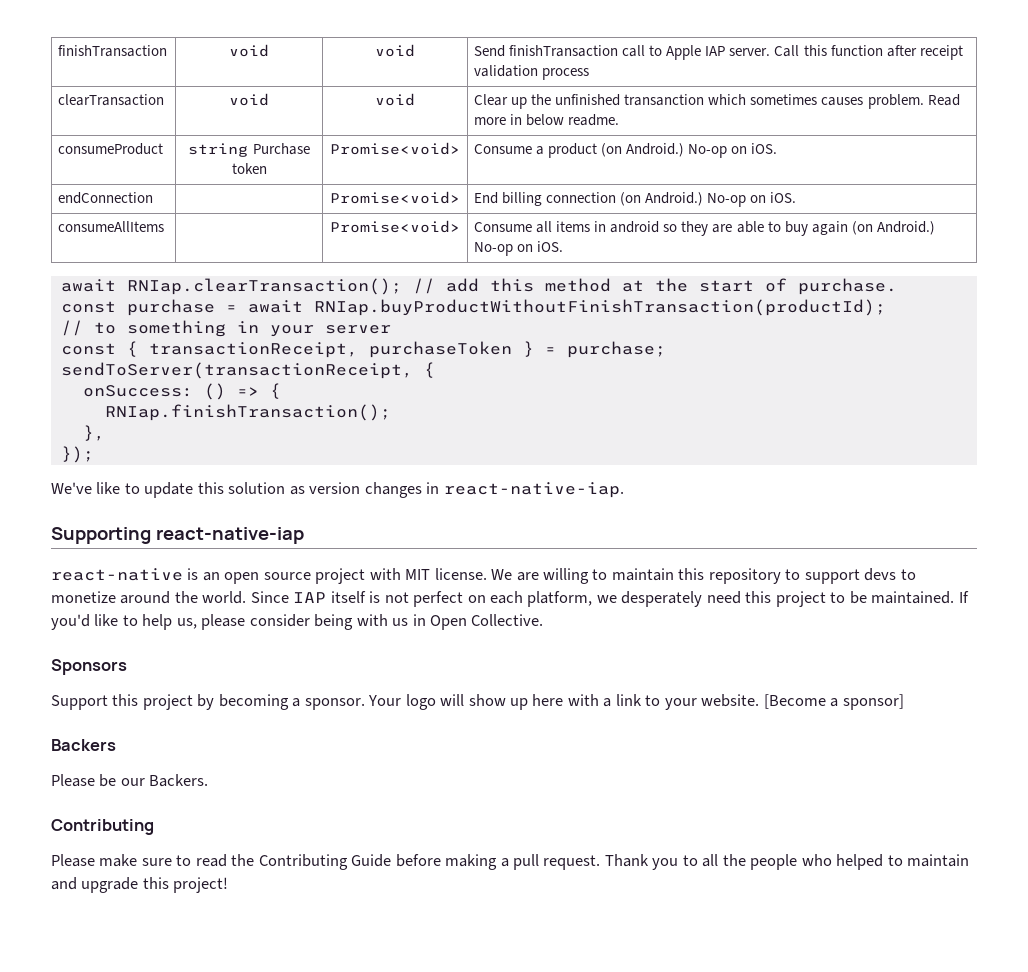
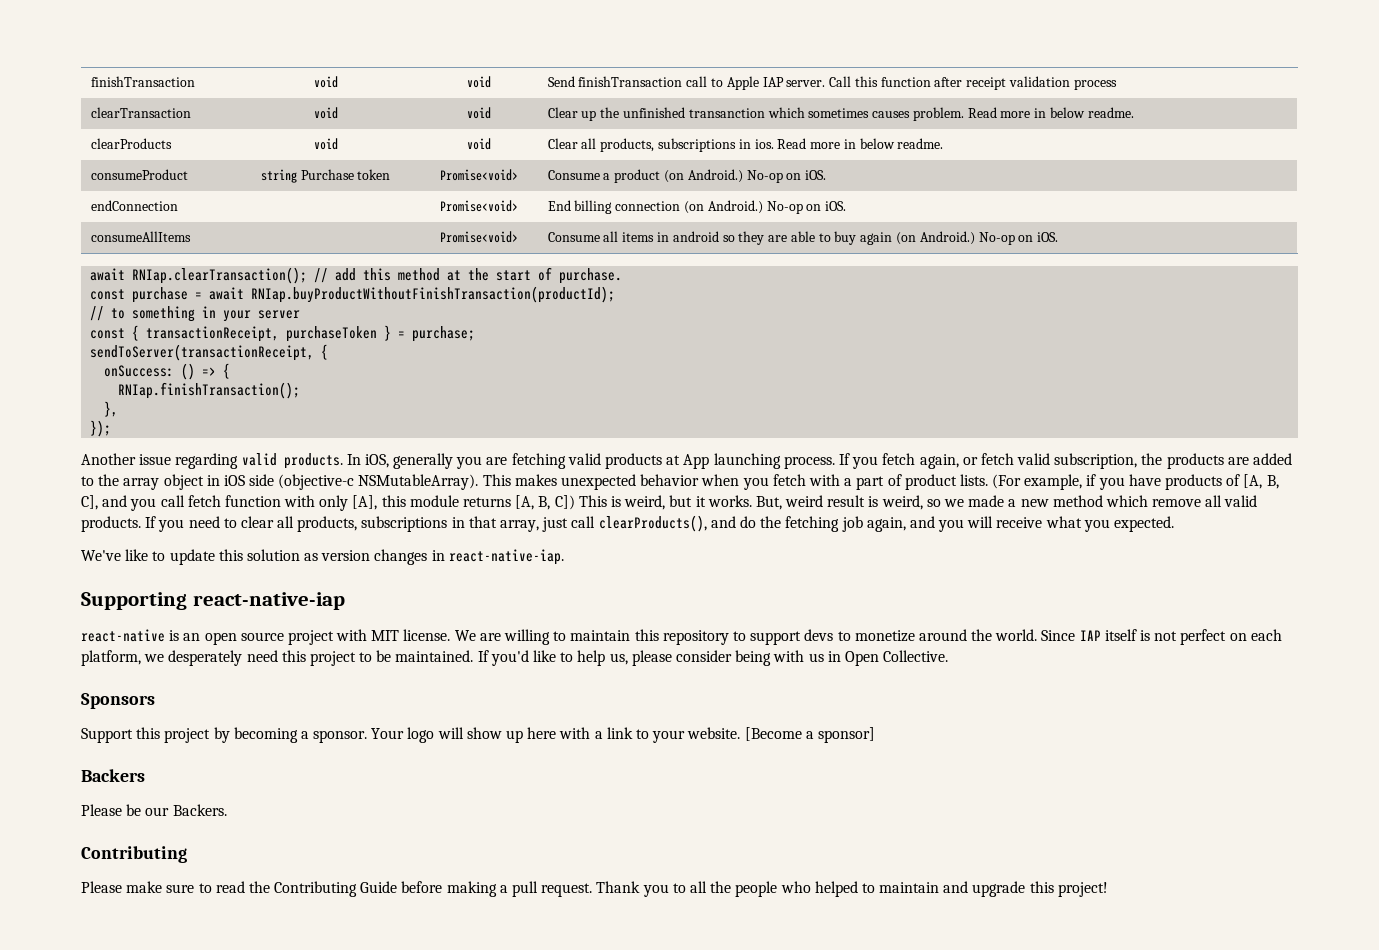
+ clearProducts | void | void | Clear all products, subscriptions in ios. Read more in below readme.
+ Another issue regarding valid products. In iOS, generally you are fetching valid products at App launching process. If you fetch again, or fetch valid subscription, the products are added to the array object in iOS side (objective-c NSMutableArray). This makes unexpected behavior when you fetch with a part of product lists. (For example, if you have products of [A, B, C], and you call fetch function with only [A], this module returns [A, B, C]) This is weird, but it works. But, weird result is weird, so we made a new method which remove all valid products. If you need to clear all products, subscriptions in that array, just call clearProducts(), and do the fetching job again, and you will receive what you expected.

